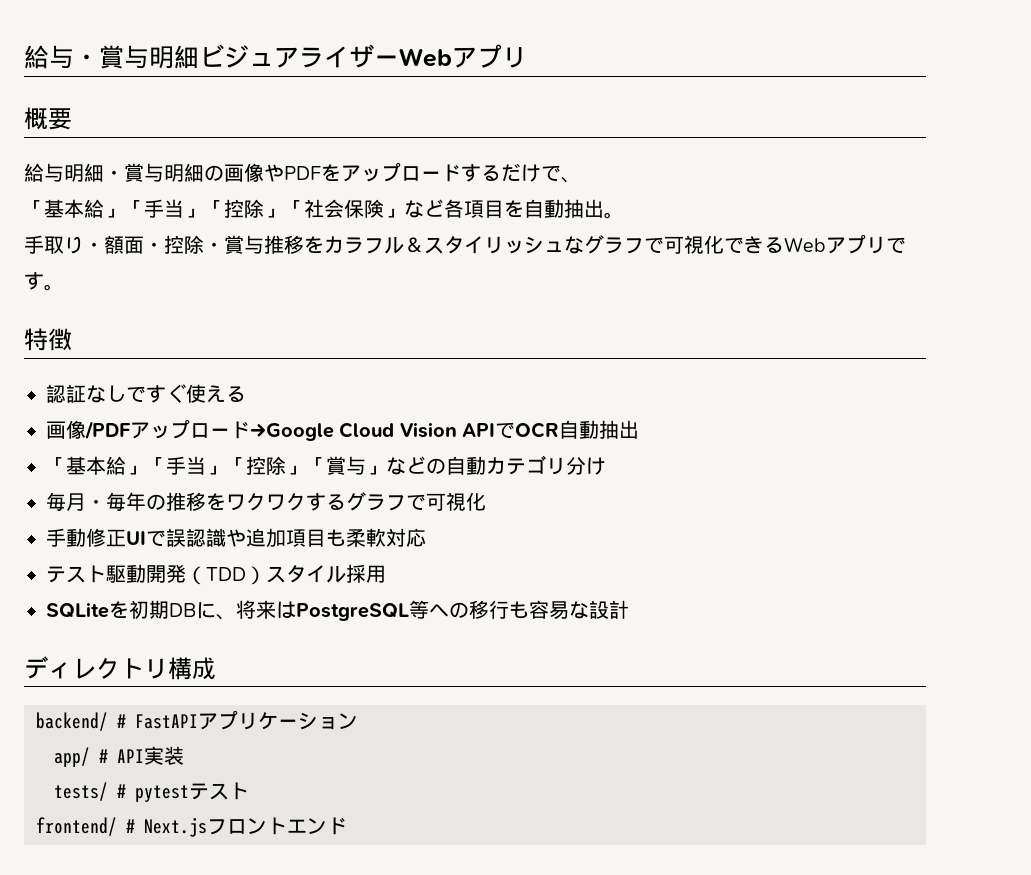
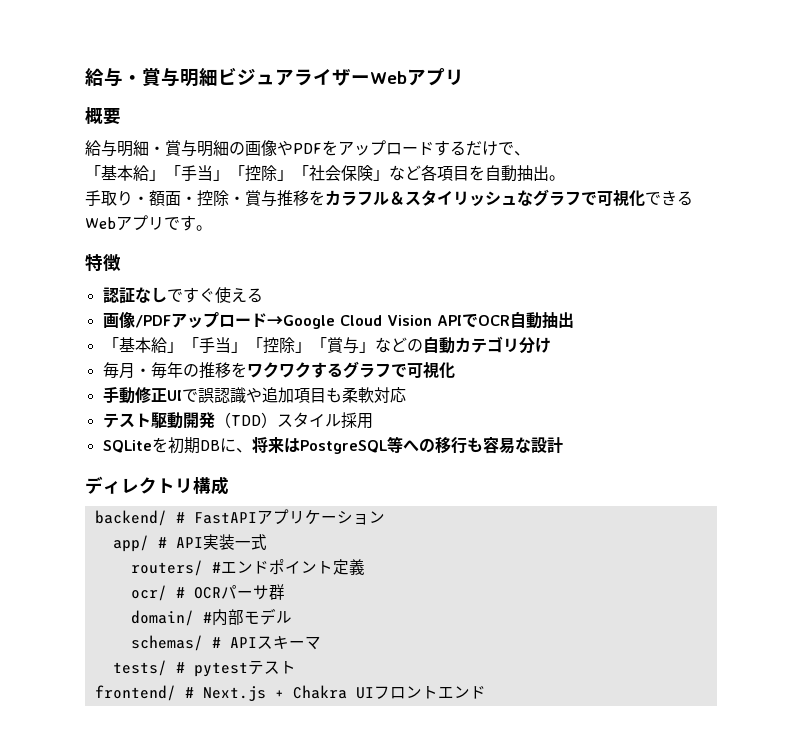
- app/ # API実装
+ app/ # API実装一式
+ routers/ #エンドポイント定義
+ ocr/ # OCRパーサ群
+ domain/ #内部モデル
+ schemas/ # APIスキーマ
- frontend/ # Next.jsフロントエンド
+ frontend/ # Next.js + Chakra UIフロントエンド

